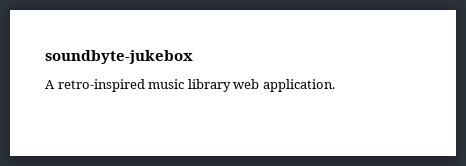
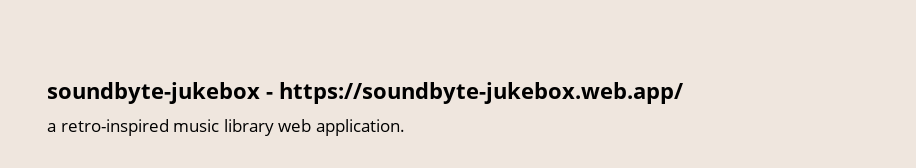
- soundbyte-jukebox
- A retro-inspired music library web application.
+ soundbyte-jukebox - https://soundbyte-jukebox.web.app/
+ a retro-inspired music library web application.

